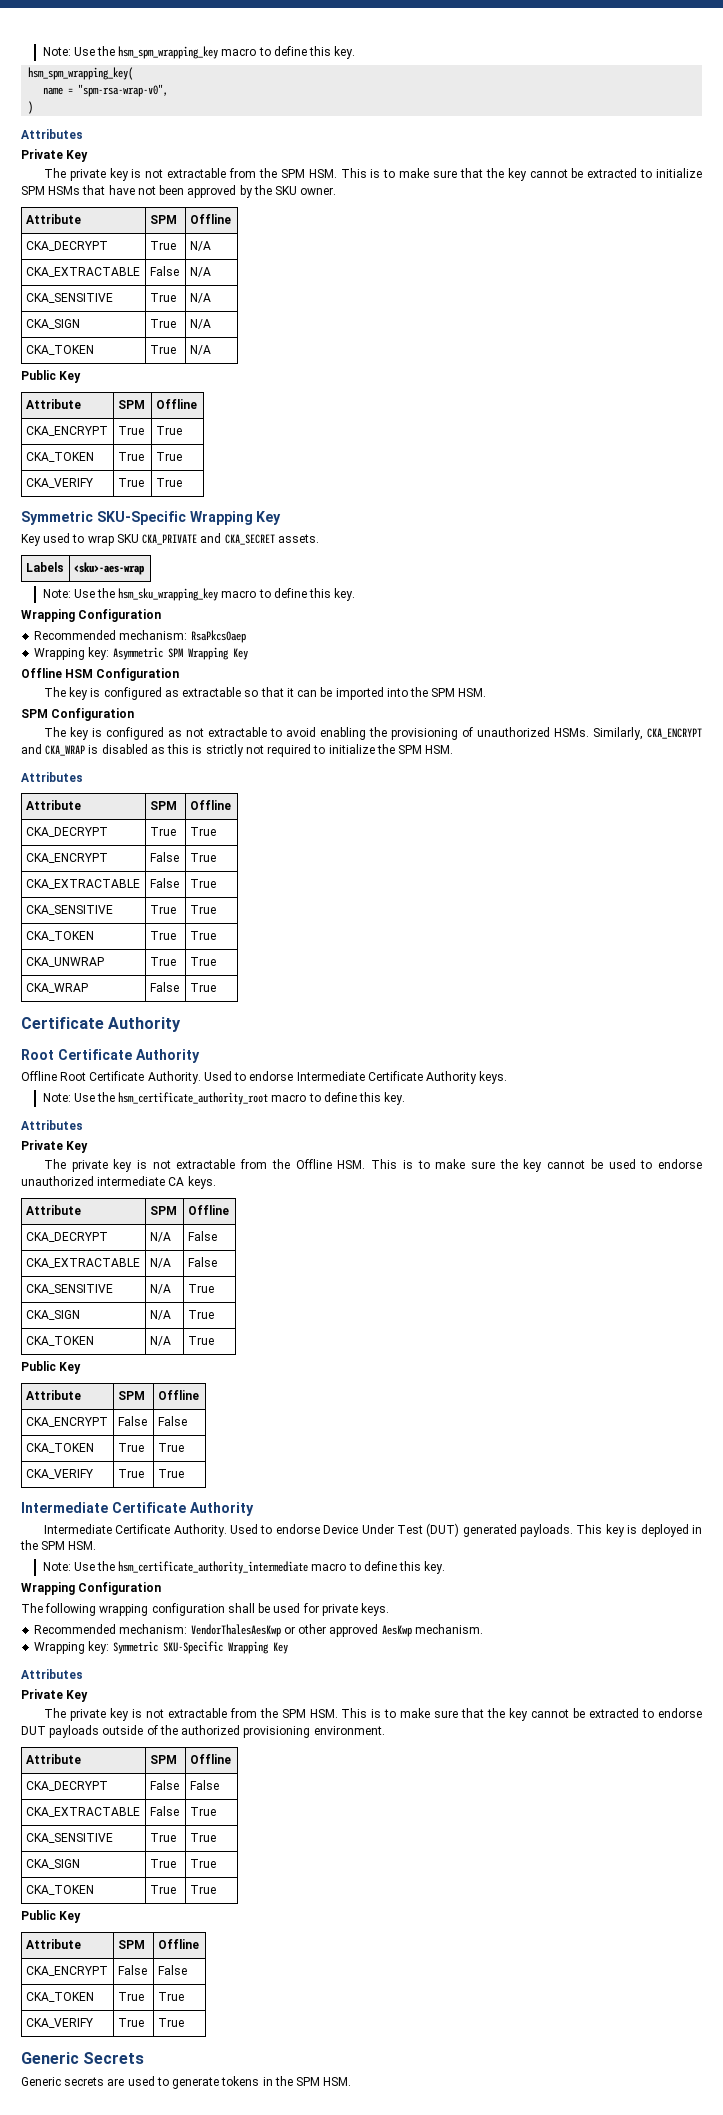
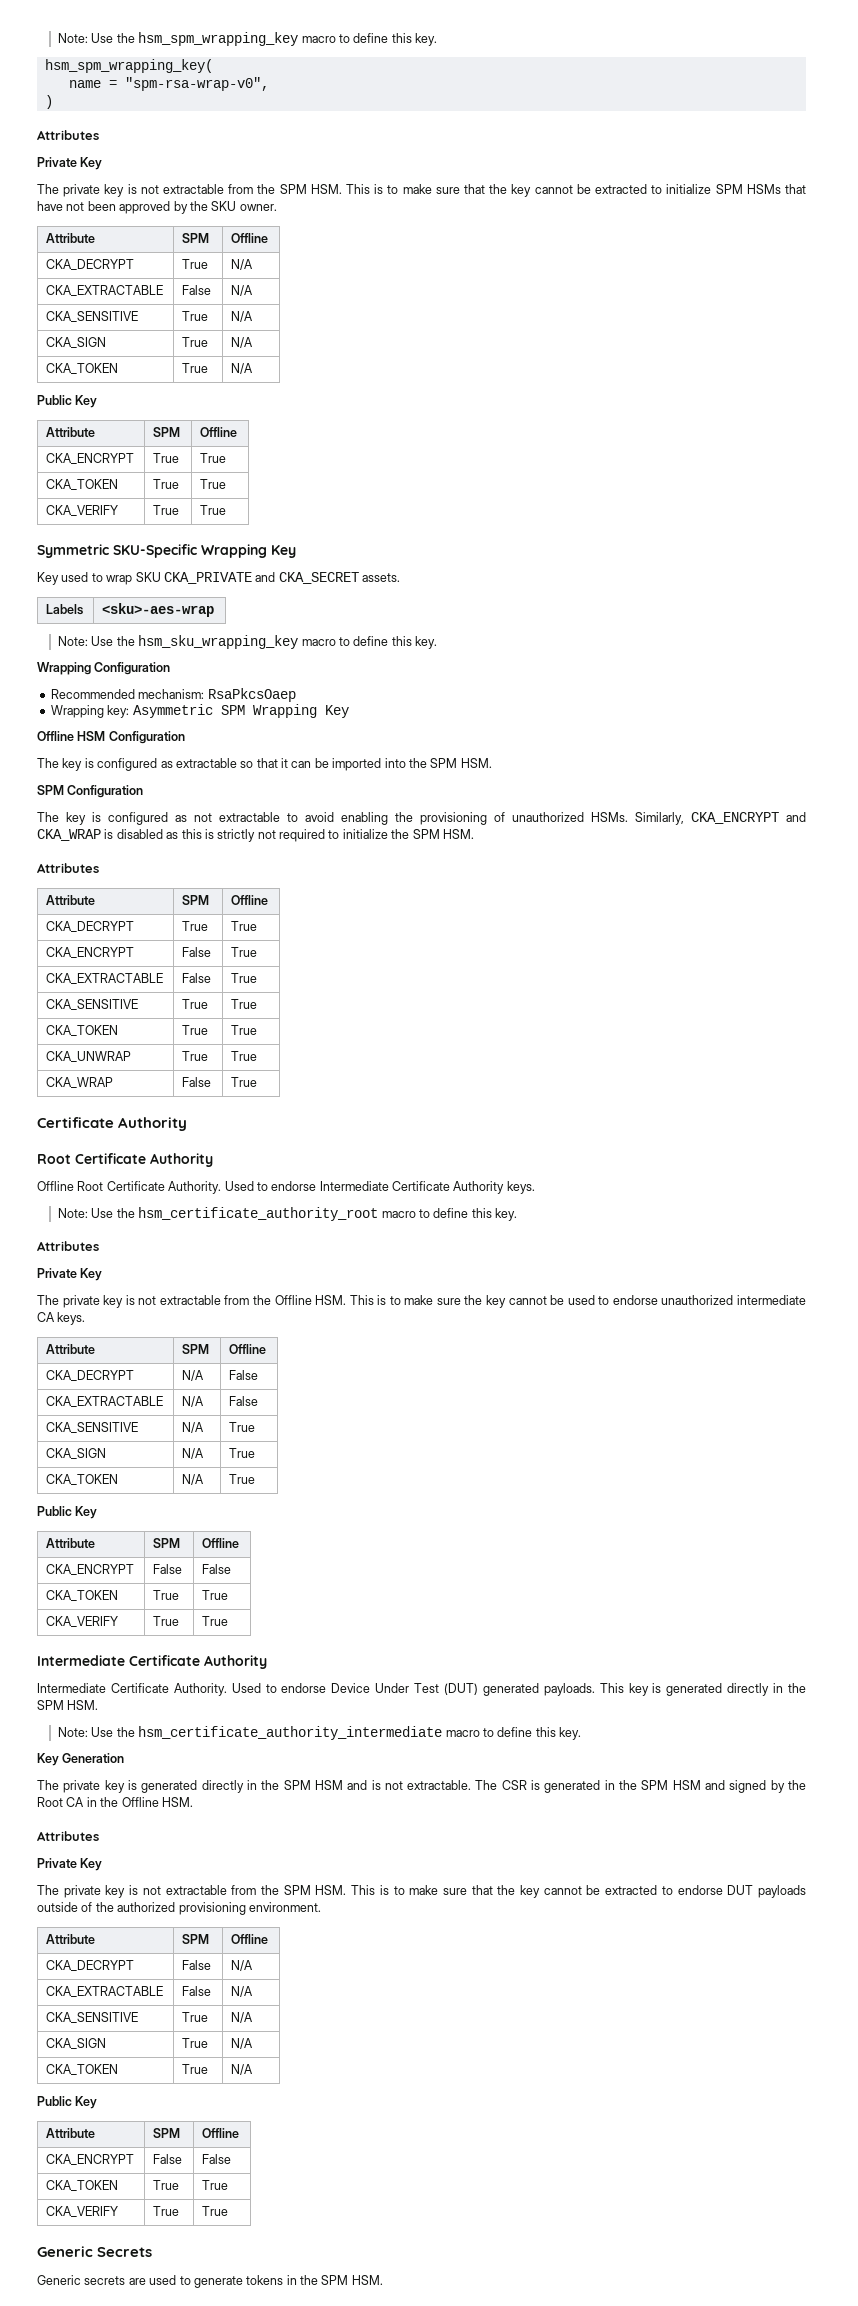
- This key is deployed in the SPM HSM.
+ This key is generated directly in the SPM HSM.
  Note: Use the hsm_certificate_authority_intermediate macro to define this key.
- Wrapping Configuration
- The following wrapping configuration shall be used for private keys.
- Recommended mechanism: VendorThalesAesKwp or other approved AesKwp mechanism.
- Wrapping key: Symmetric SKU-Specific Wrapping Key
+ Key Generation
+ The private key is generated directly in the SPM HSM and is not extractable. The CSR is generated in the SPM HSM and signed by the Root CA in the Offline HSM.
- CKA_DECRYPT | False | False
- CKA_EXTRACTABLE | False | True
- CKA_SENSITIVE | True | True
- CKA_SIGN | True | True
- CKA_TOKEN | True | True
+ CKA_DECRYPT | False | N/A
+ CKA_EXTRACTABLE | False | N/A
+ CKA_SENSITIVE | True | N/A
+ CKA_SIGN | True | N/A
+ CKA_TOKEN | True | N/A

